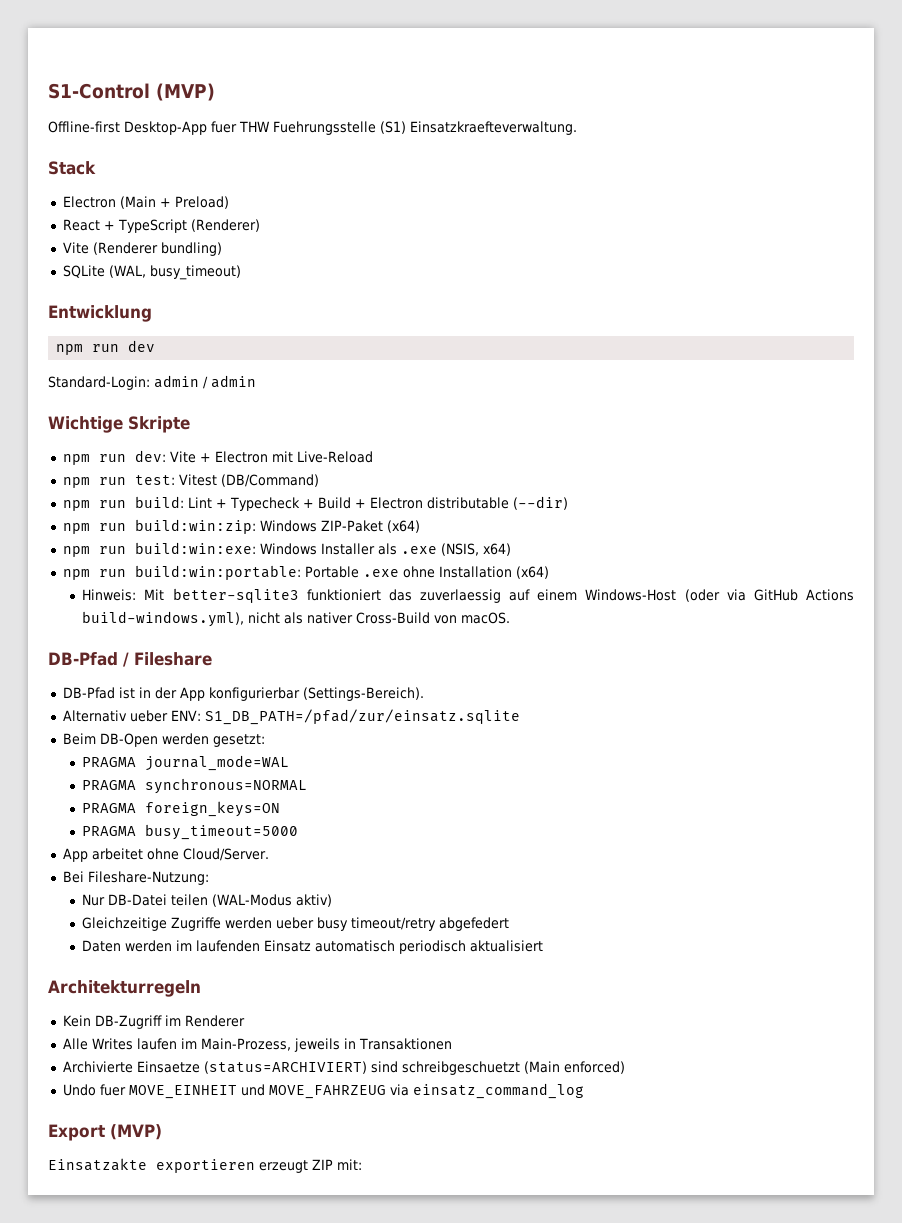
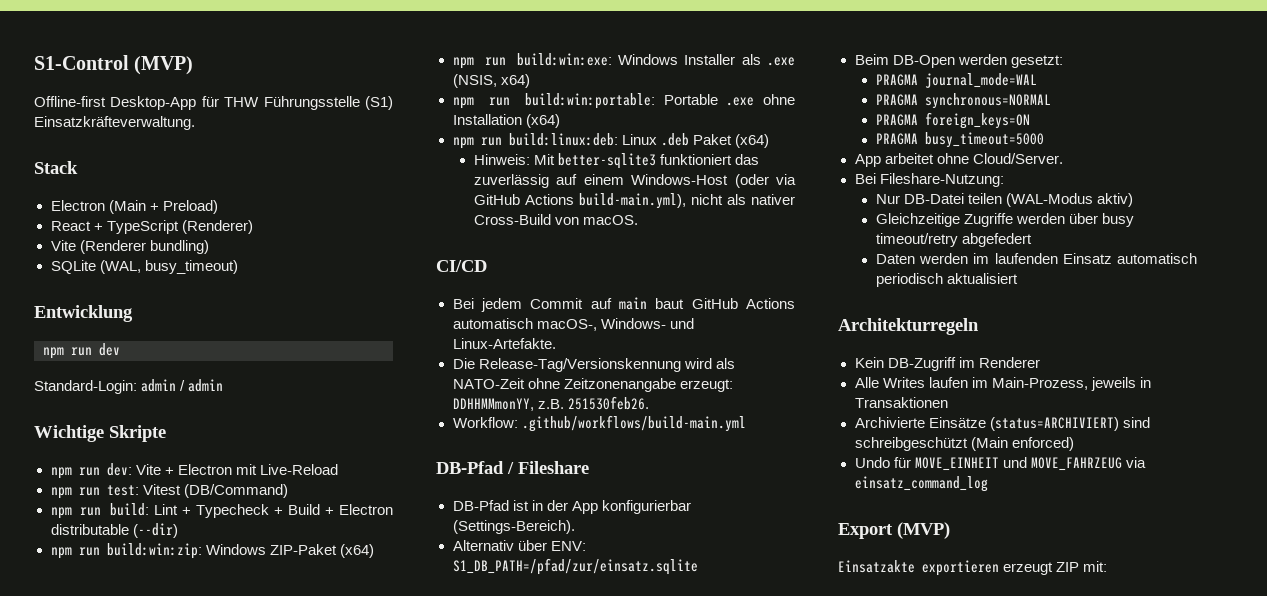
- Offline-first Desktop-App fuer THW Fuehrungsstelle (S1) Einsatzkraefteverwaltung.
+ Offline-first Desktop-App für THW Führungsstelle (S1) Einsatzkräfteverwaltung.
+ npm run build:linux:deb: Linux .deb Paket (x64)
- Hinweis: Mit better-sqlite3 funktioniert das zuverlaessig auf einem Windows-Host (oder via GitHub Actions build-windows.yml), nicht als nativer Cross-Build von macOS.
+ Hinweis: Mit better-sqlite3 funktioniert das zuverlässig auf einem Windows-Host (oder via GitHub Actions build-main.yml), nicht als nativer Cross-Build von macOS.
+ CI/CD
+ Bei jedem Commit auf main baut GitHub Actions automatisch macOS-, Windows- und Linux-Artefakte.
+ Die Release-Tag/Versionskennung wird als NATO-Zeit ohne Zeitzonenangabe erzeugt: DDHHMMmonYY, z.B. 251530feb26.
+ Workflow: .github/workflows/build-main.yml
- Alternativ ueber ENV: S1_DB_PATH=/pfad/zur/einsatz.sqlite
+ Alternativ über ENV: S1_DB_PATH=/pfad/zur/einsatz.sqlite
- Gleichzeitige Zugriffe werden ueber busy timeout/retry abgefedert
+ Gleichzeitige Zugriffe werden über busy timeout/retry abgefedert
- Archivierte Einsaetze (status=ARCHIVIERT) sind schreibgeschuetzt (Main enforced)
+ Archivierte Einsätze (status=ARCHIVIERT) sind schreibgeschützt (Main enforced)
- Undo fuer MOVE_EINHEIT und MOVE_FAHRZEUG via einsatz_command_log
+ Undo für MOVE_EINHEIT und MOVE_FAHRZEUG via einsatz_command_log

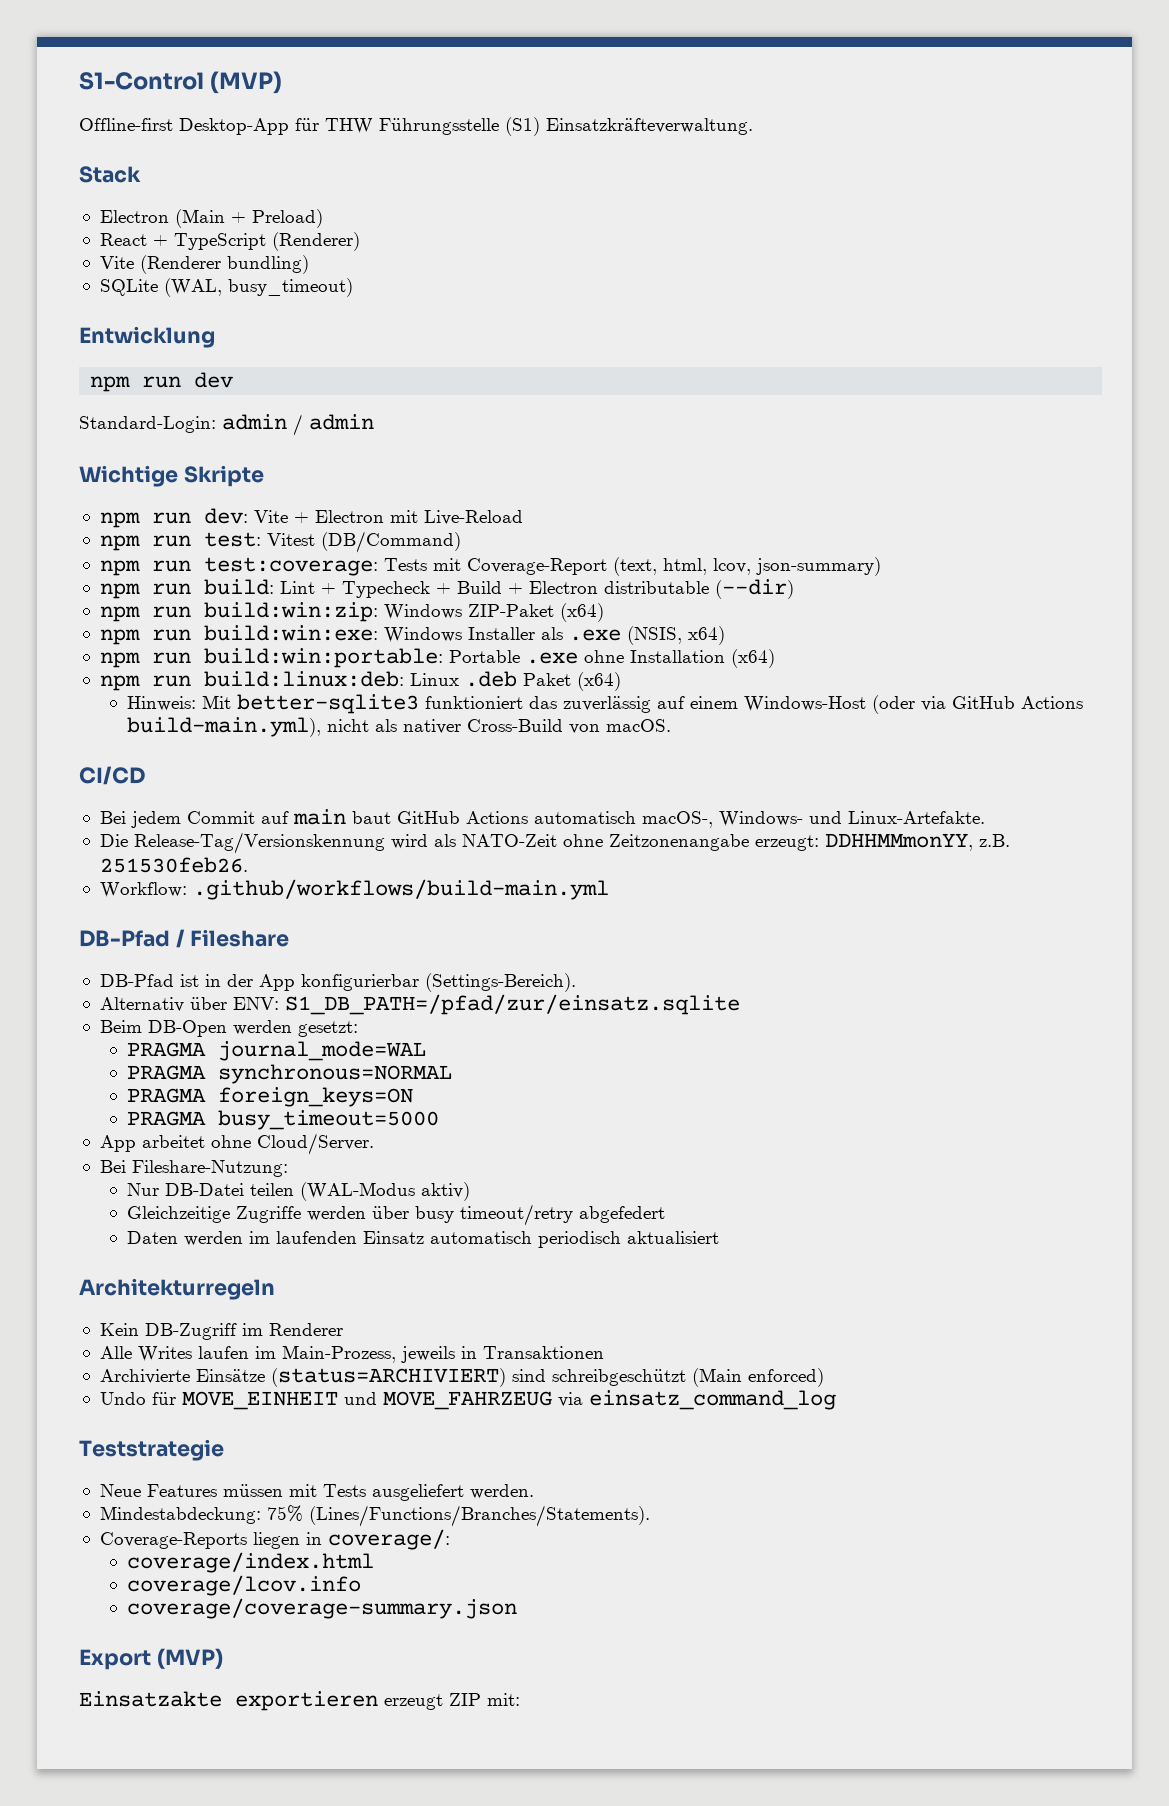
+ npm run test:coverage: Tests mit Coverage-Report (text, html, lcov, json-summary)
+ Teststrategie
+ Neue Features müssen mit Tests ausgeliefert werden.
+ Mindestabdeckung: 75% (Lines/Functions/Branches/Statements).
+ Coverage-Reports liegen in coverage/:
+ coverage/index.html
+ coverage/lcov.info
+ coverage/coverage-summary.json

